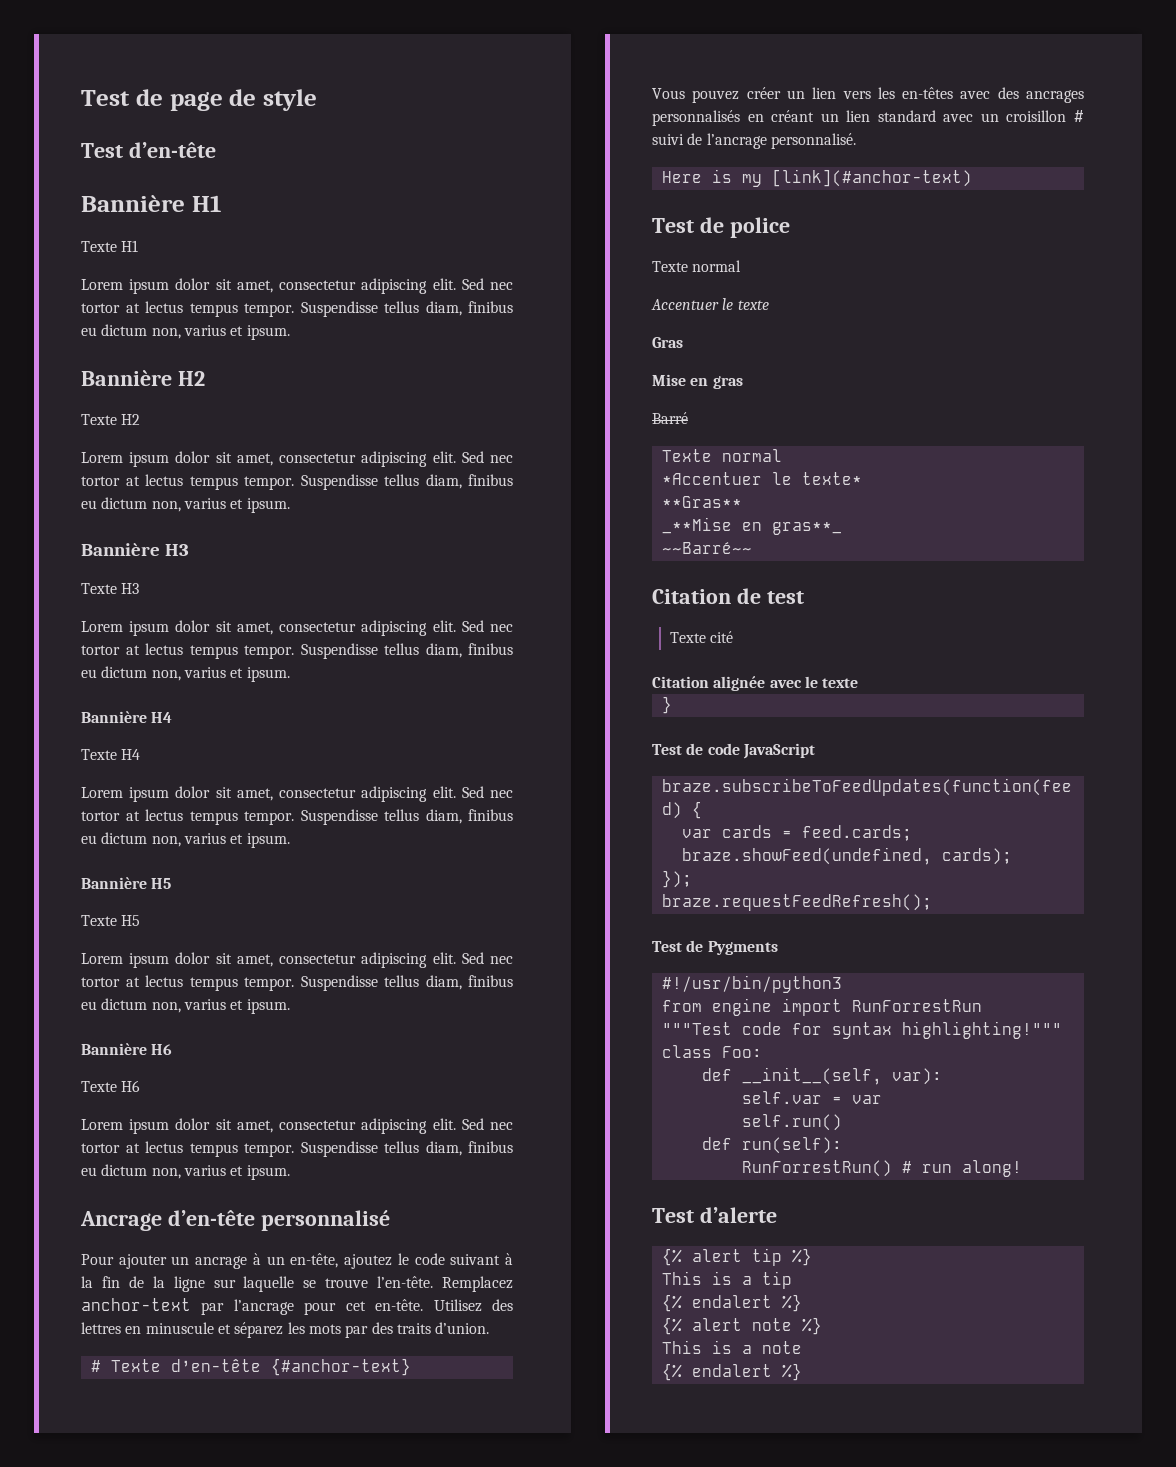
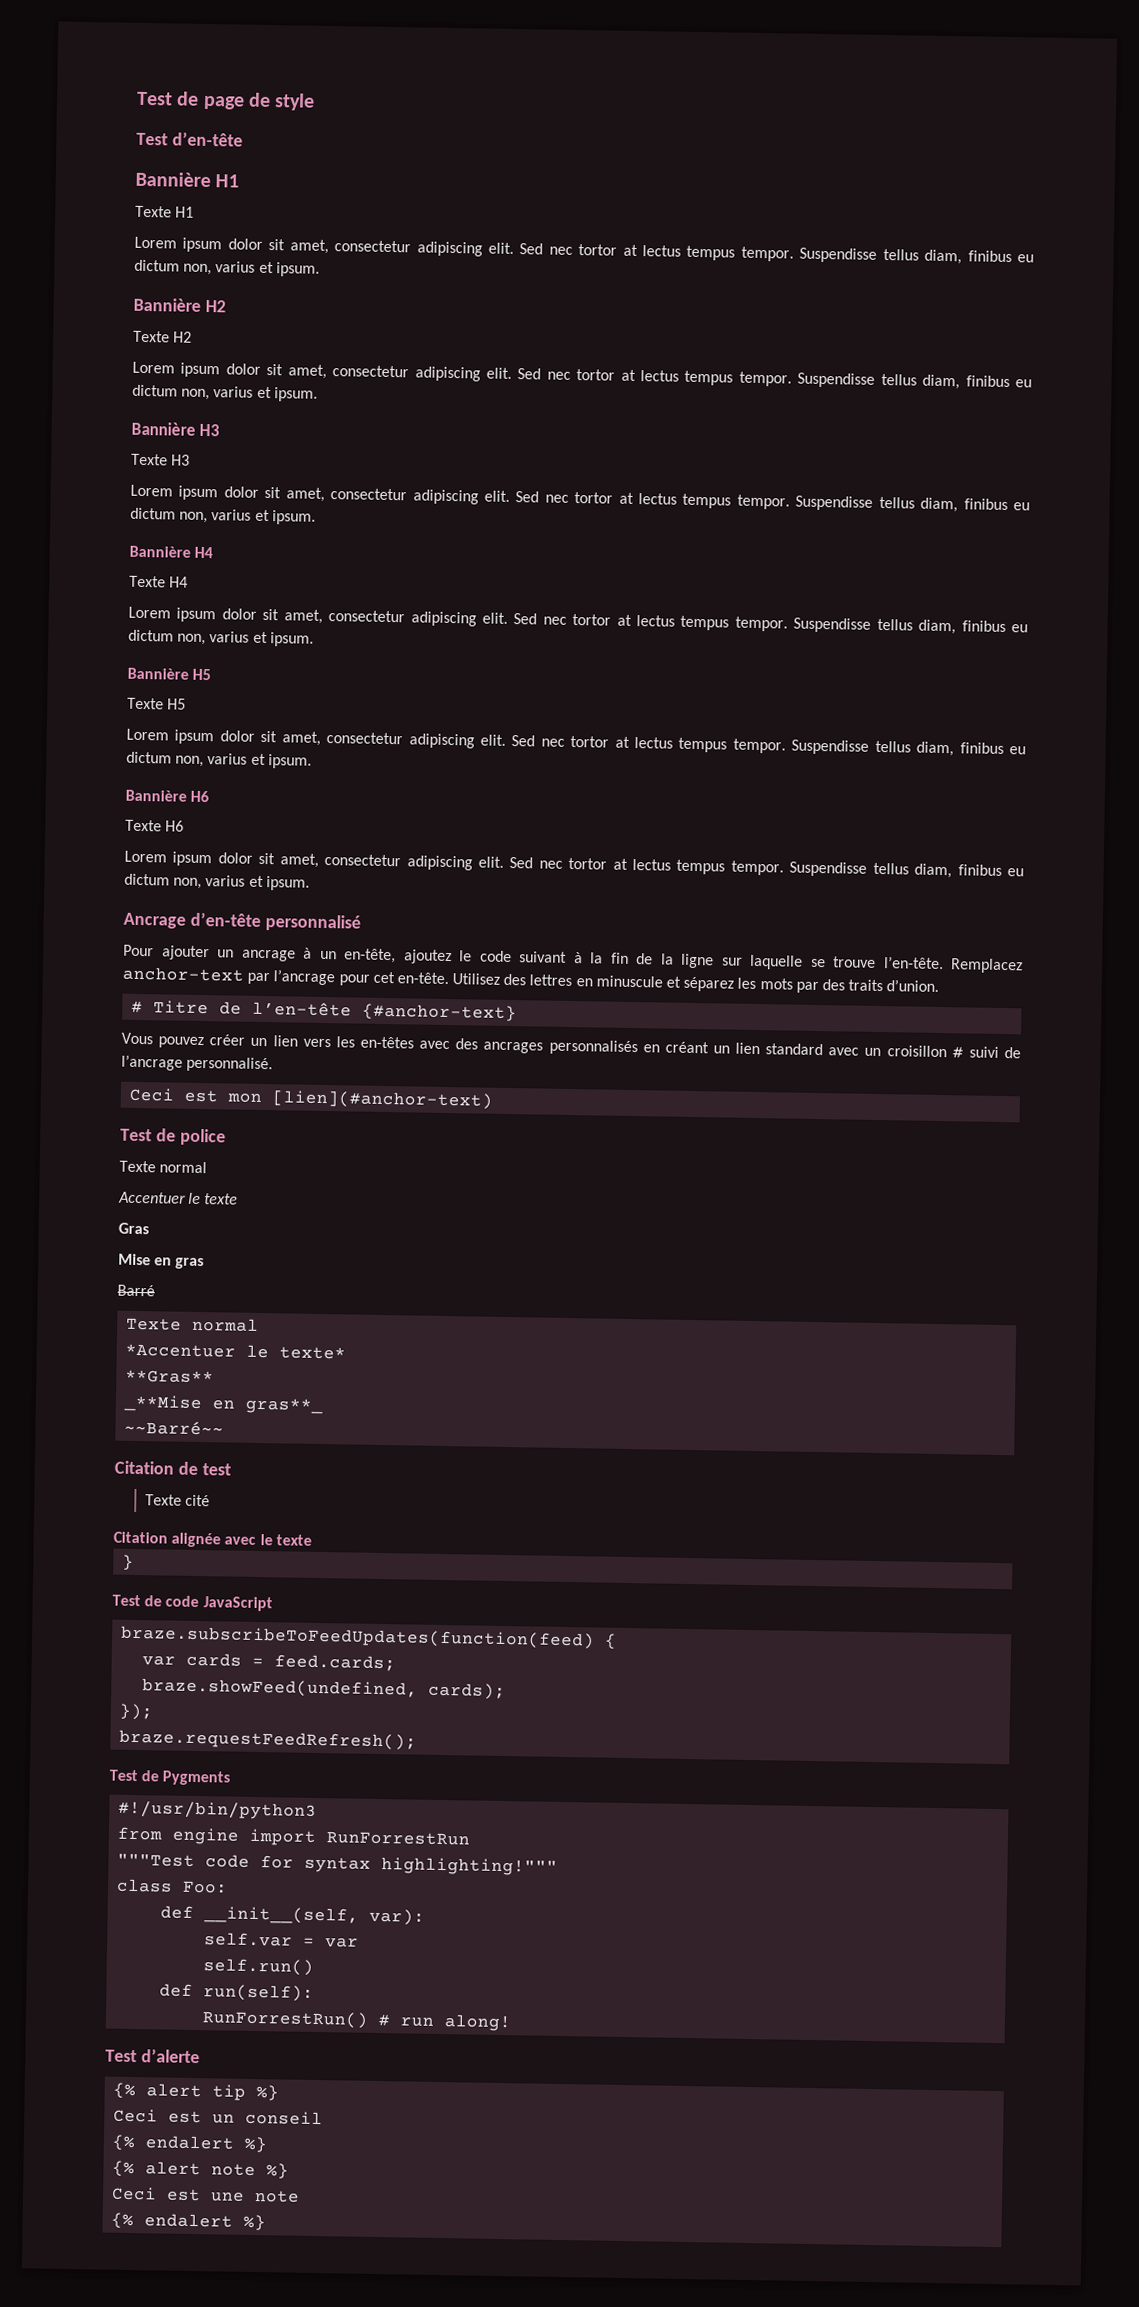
- # Texte d’en-tête {#anchor-text}
+ # Titre de l’en-tête {#anchor-text}
- Here is my [link](#anchor-text)
+ Ceci est mon [lien](#anchor-text)
- This is a tip
+ Ceci est un conseil
- This is a note
+ Ceci est une note

